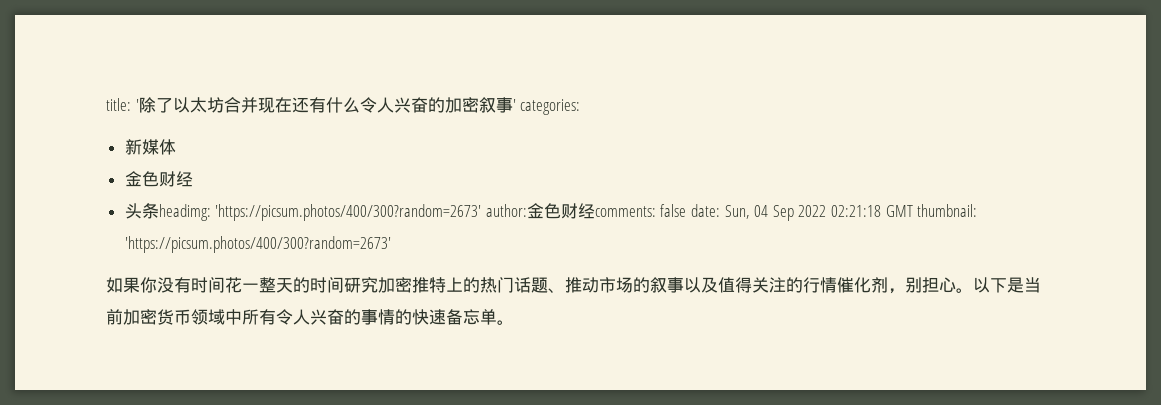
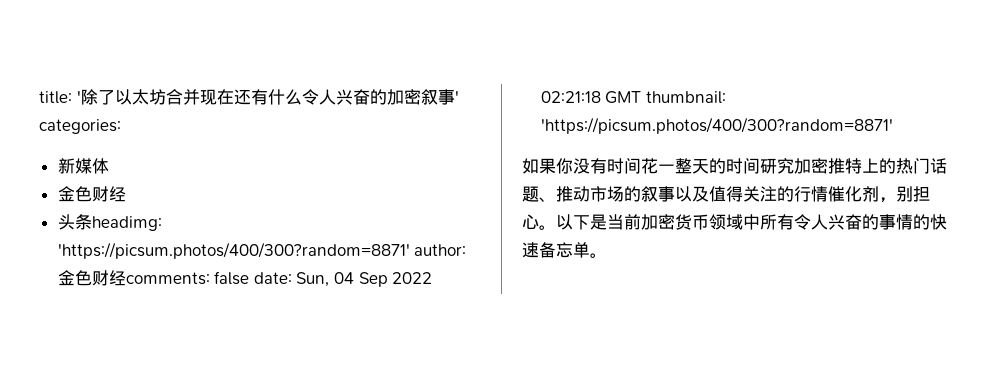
- 头条headimg: 'https://picsum.photos/400/300?random=2673' author:金色财经comments: false date: Sun, 04 Sep 2022 02:21:18 GMT thumbnail: 'https://picsum.photos/400/300?random=2673'
+ 头条headimg: 'https://picsum.photos/400/300?random=8871' author:金色财经comments: false date: Sun, 04 Sep 2022 02:21:18 GMT thumbnail: 'https://picsum.photos/400/300?random=8871'

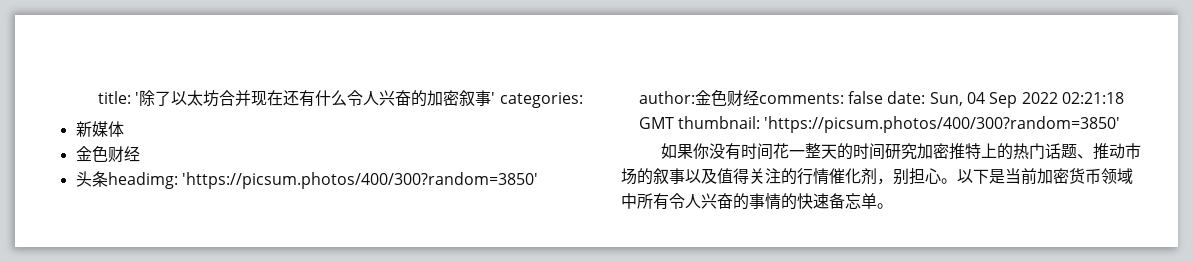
- 头条headimg: 'https://picsum.photos/400/300?random=8871' author:金色财经comments: false date: Sun, 04 Sep 2022 02:21:18 GMT thumbnail: 'https://picsum.photos/400/300?random=8871'
+ 头条headimg: 'https://picsum.photos/400/300?random=3850' author:金色财经comments: false date: Sun, 04 Sep 2022 02:21:18 GMT thumbnail: 'https://picsum.photos/400/300?random=3850'

